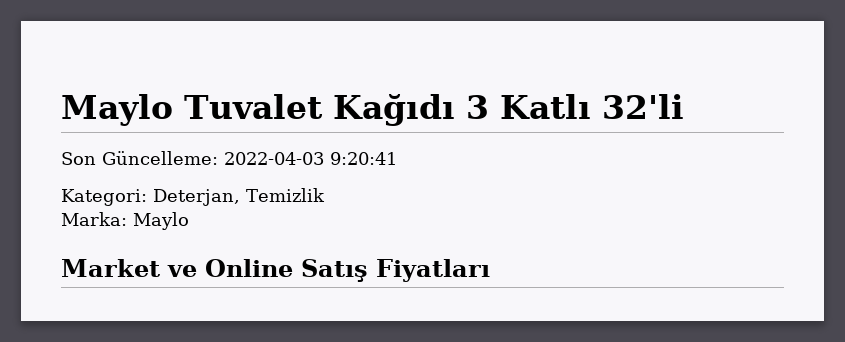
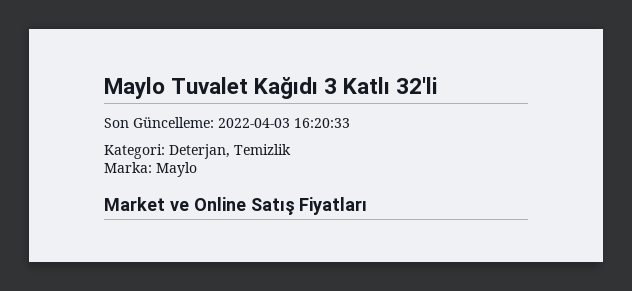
- Son Güncelleme: 2022-04-03 9:20:41
+ Son Güncelleme: 2022-04-03 16:20:33

